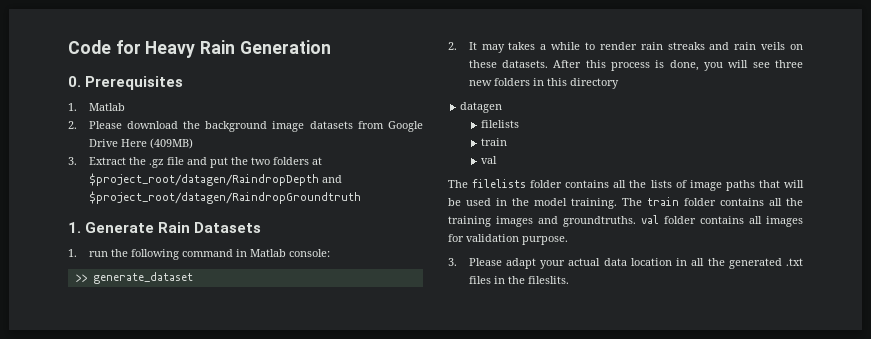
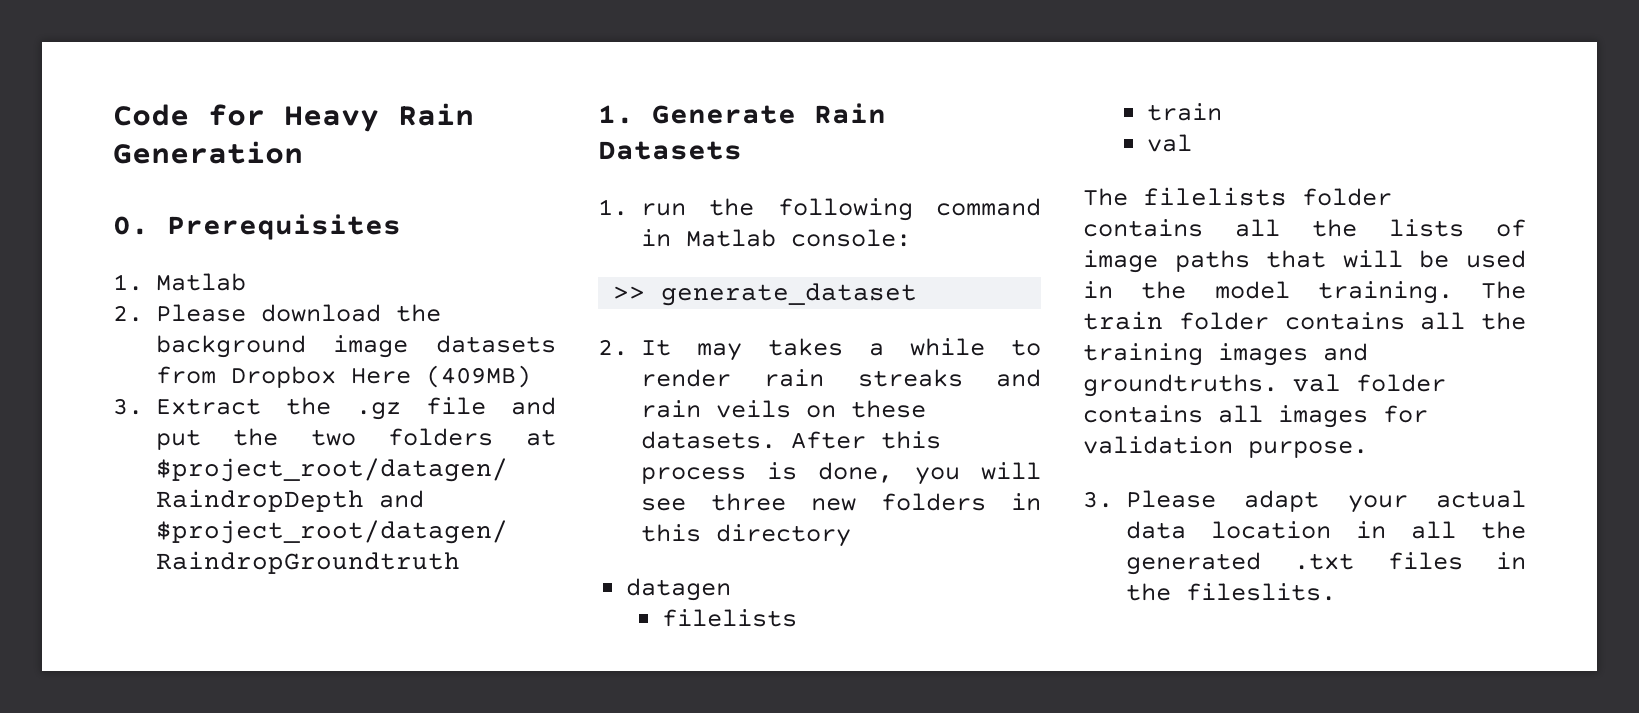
- 2. Please download the background image datasets from Google Drive Here (409MB)
+ 2. Please download the background image datasets from Dropbox Here (409MB)

